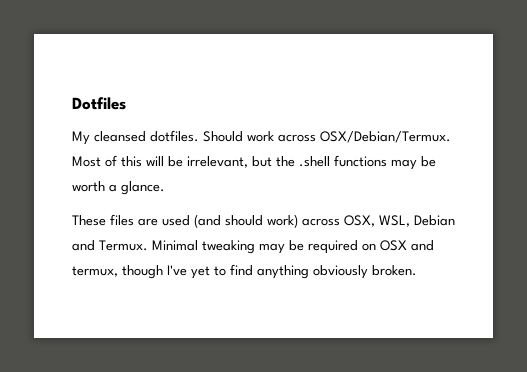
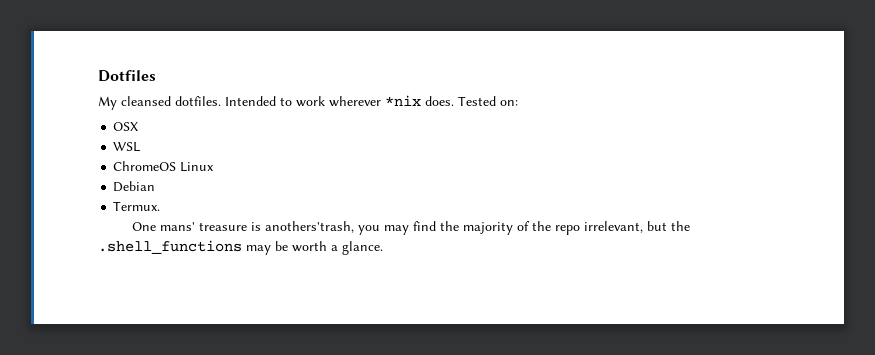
- Should work across OSX/Debian/Termux. Most of this will be irrelevant, but the .shell functions may be worth a glance.
+ Intended to work wherever *nix does. Tested on:
+ OSX
+ WSL
+ ChromeOS Linux
+ Debian
+ Termux.
+ One mans' treasure is anothers'trash, you may find the majority of the repo irrelevant, but the .shell_functions may be worth a glance.
- These files are used (and should work) across OSX, WSL, Debian and Termux. Minimal tweaking may be required on OSX and termux, though I've yet to find anything obviously broken.

